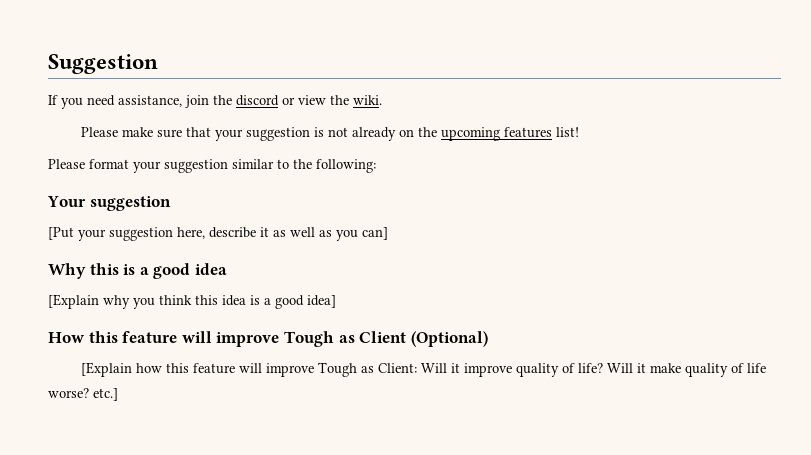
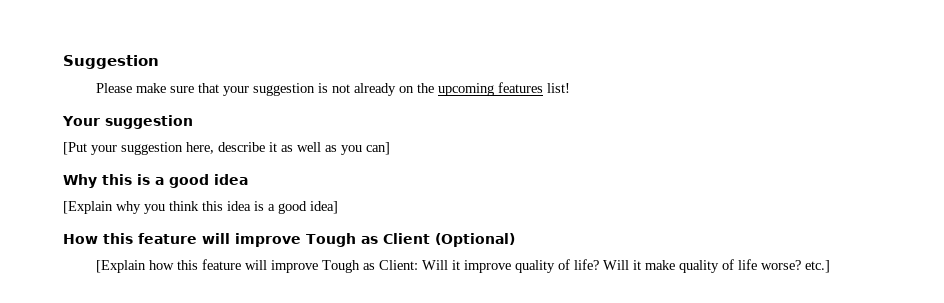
- If you need assistance, join the discord or view the wiki.
- Please format your suggestion similar to the following:

